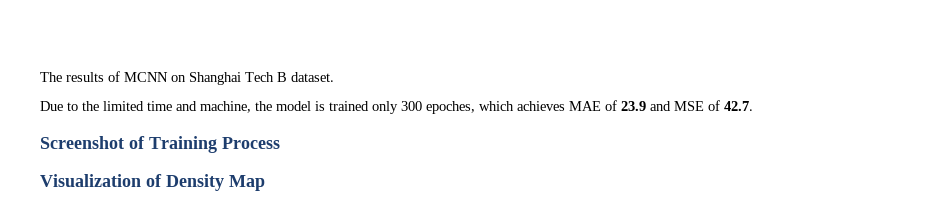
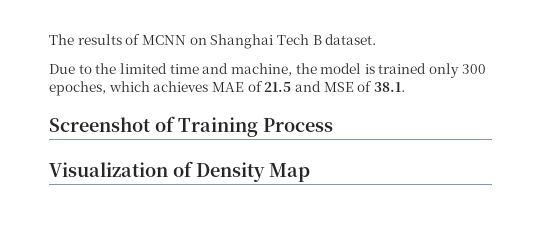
- Due to the limited time and machine, the model is trained only 300 epoches, which achieves MAE of 23.9 and MSE of 42.7.
+ Due to the limited time and machine, the model is trained only 300 epoches, which achieves MAE of 21.5 and MSE of 38.1.

